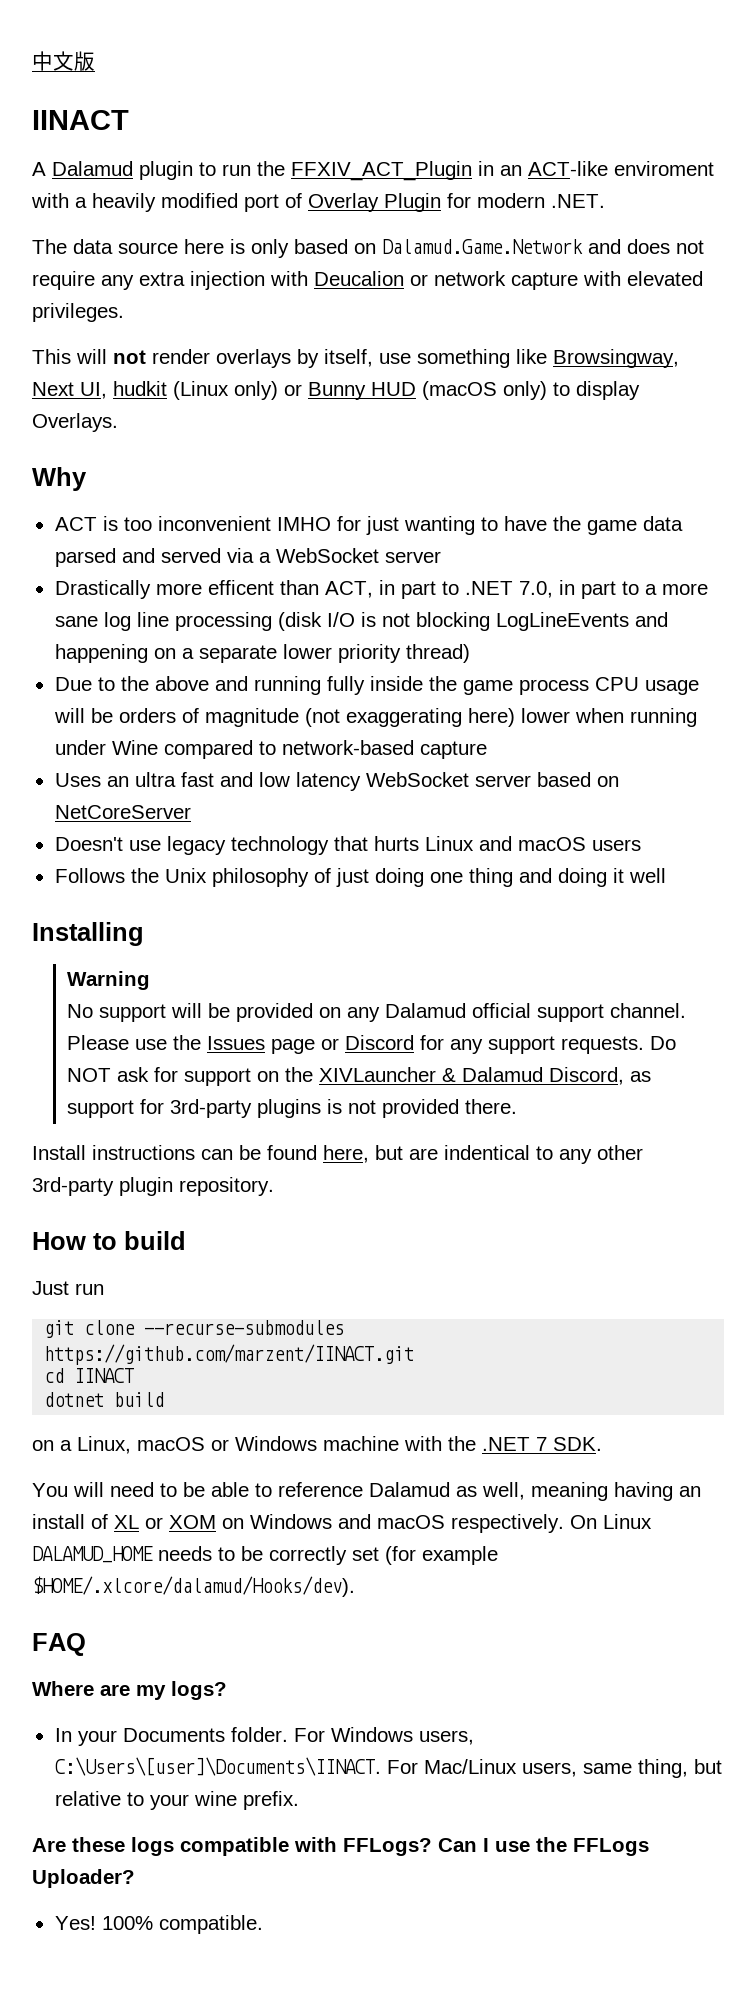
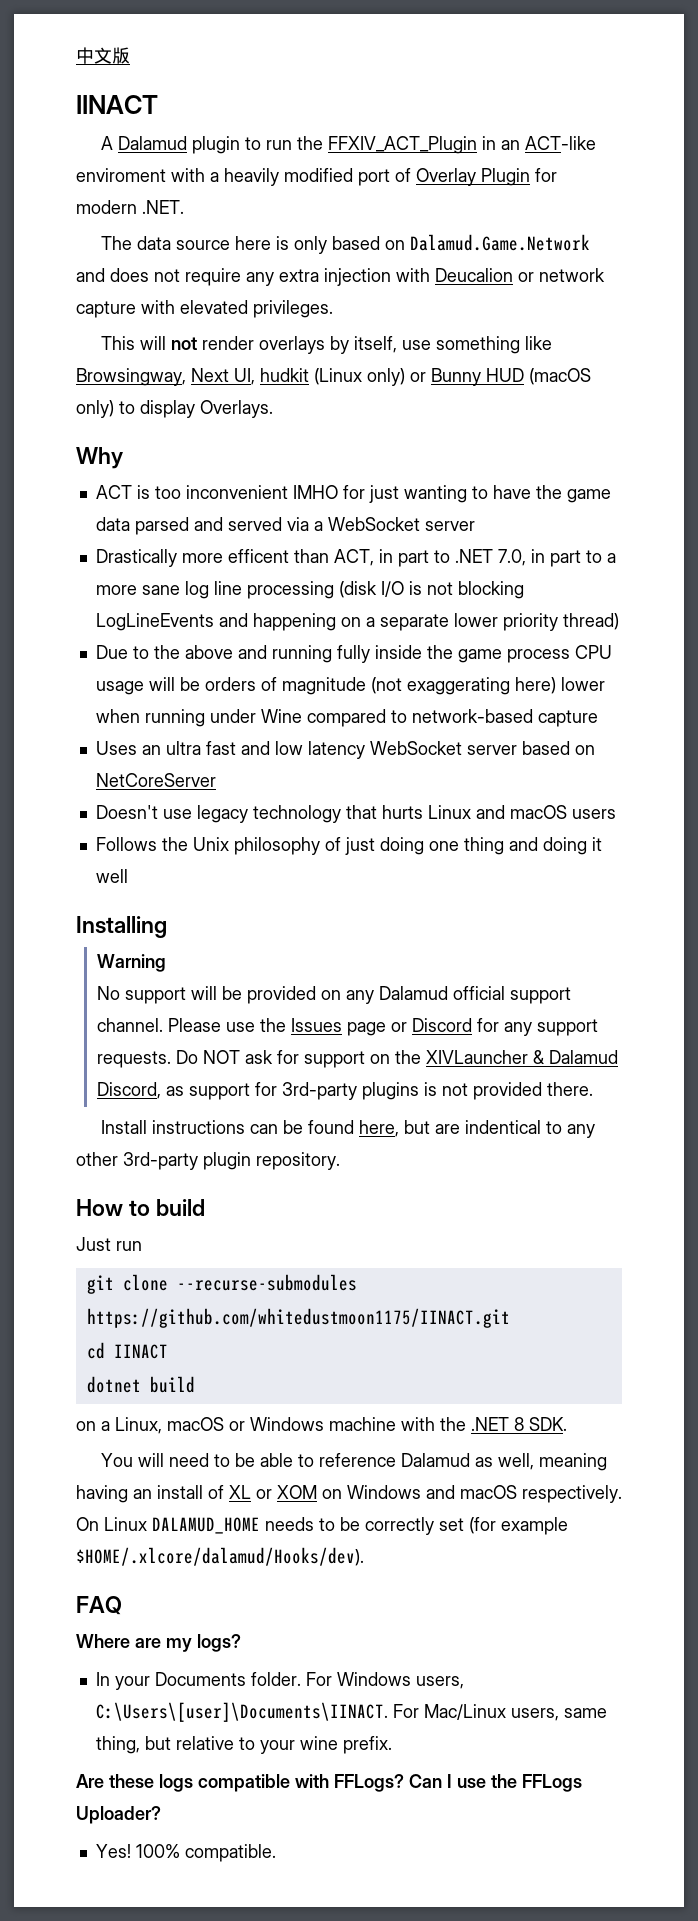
- git clone --recurse-submodules https://github.com/marzent/IINACT.git
+ git clone --recurse-submodules https://github.com/whitedustmoon1175/IINACT.git
- on a Linux, macOS or Windows machine with the .NET 7 SDK.
+ on a Linux, macOS or Windows machine with the .NET 8 SDK.

